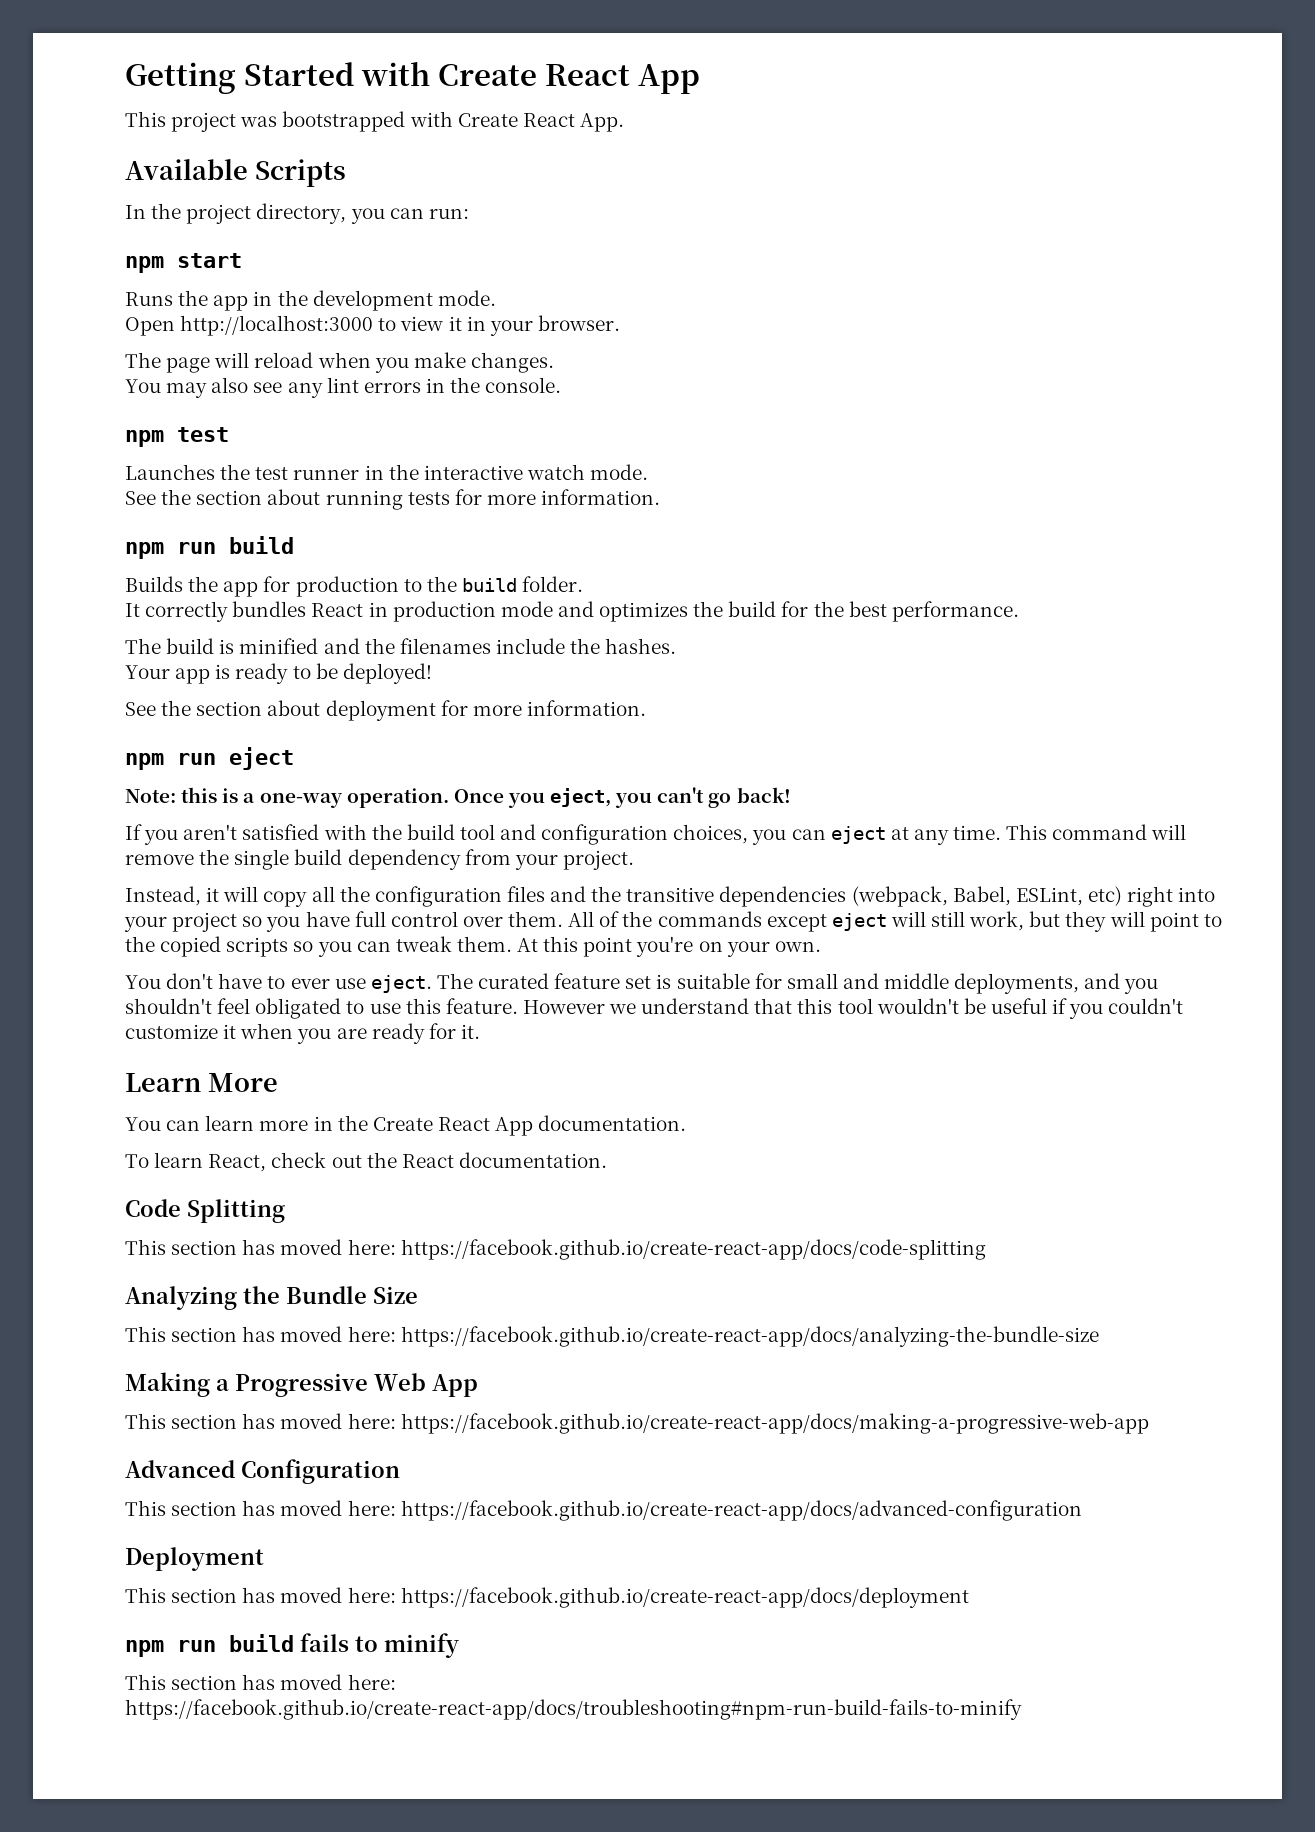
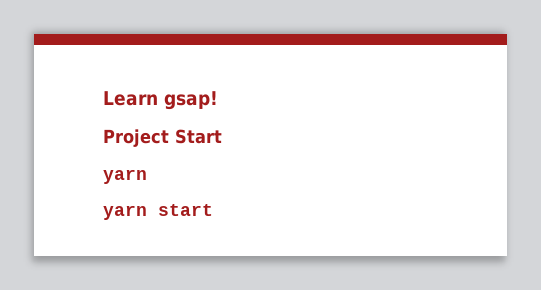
- Getting Started with Create React App
- This project was bootstrapped with Create React App.
- Available Scripts
- In the project directory, you can run:
- npm start
- Runs the app in the development mode.
- Open http://localhost:3000 to view it in your browser.
- The page will reload when you make changes.
- You may also see any lint errors in the console.
- npm test
- Launches the test runner in the interactive watch mode.
- See the section about running tests for more information.
- npm run build
- Builds the app for production to the build folder.
- It correctly bundles React in production mode and optimizes the build for the best performance.
- The build is minified and the filenames include the hashes.
- Your app is ready to be deployed!
- See the section about deployment for more information.
- npm run eject
- Note: this is a one-way operation. Once you eject, you can't go back!
- If you aren't satisfied with the build tool and configuration choices, you can eject at any time. This command will remove the single build dependency from your project.
- Instead, it will copy all the configuration files and the transitive dependencies (webpack, Babel, ESLint, etc) right into your project so you have full control over them. All of the commands except eject will still work, but they will point to the copied scripts so you can tweak them. At this point you're on your own.
- You don't have to ever use eject. The curated feature set is suitable for small and middle deployments, and you shouldn't feel obligated to use this feature. However we understand that this tool wouldn't be useful if you couldn't customize it when you are ready for it.
- Learn More
- You can learn more in the Create React App documentation.
- To learn React, check out the React documentation.
- Code Splitting
- This section has moved here: https://facebook.github.io/create-react-app/docs/code-splitting
- Analyzing the Bundle Size
- This section has moved here: https://facebook.github.io/create-react-app/docs/analyzing-the-bundle-size
- Making a Progressive Web App
- This section has moved here: https://facebook.github.io/create-react-app/docs/making-a-progressive-web-app
- Advanced Configuration
- This section has moved here: https://facebook.github.io/create-react-app/docs/advanced-configuration
- Deployment
- This section has moved here: https://facebook.github.io/create-react-app/docs/deployment
- npm run build fails to minify
- This section has moved here: https://facebook.github.io/create-react-app/docs/troubleshooting#npm-run-build-fails-to-minify
+ Learn gsap!
+ Project Start
+ yarn
+ yarn start

